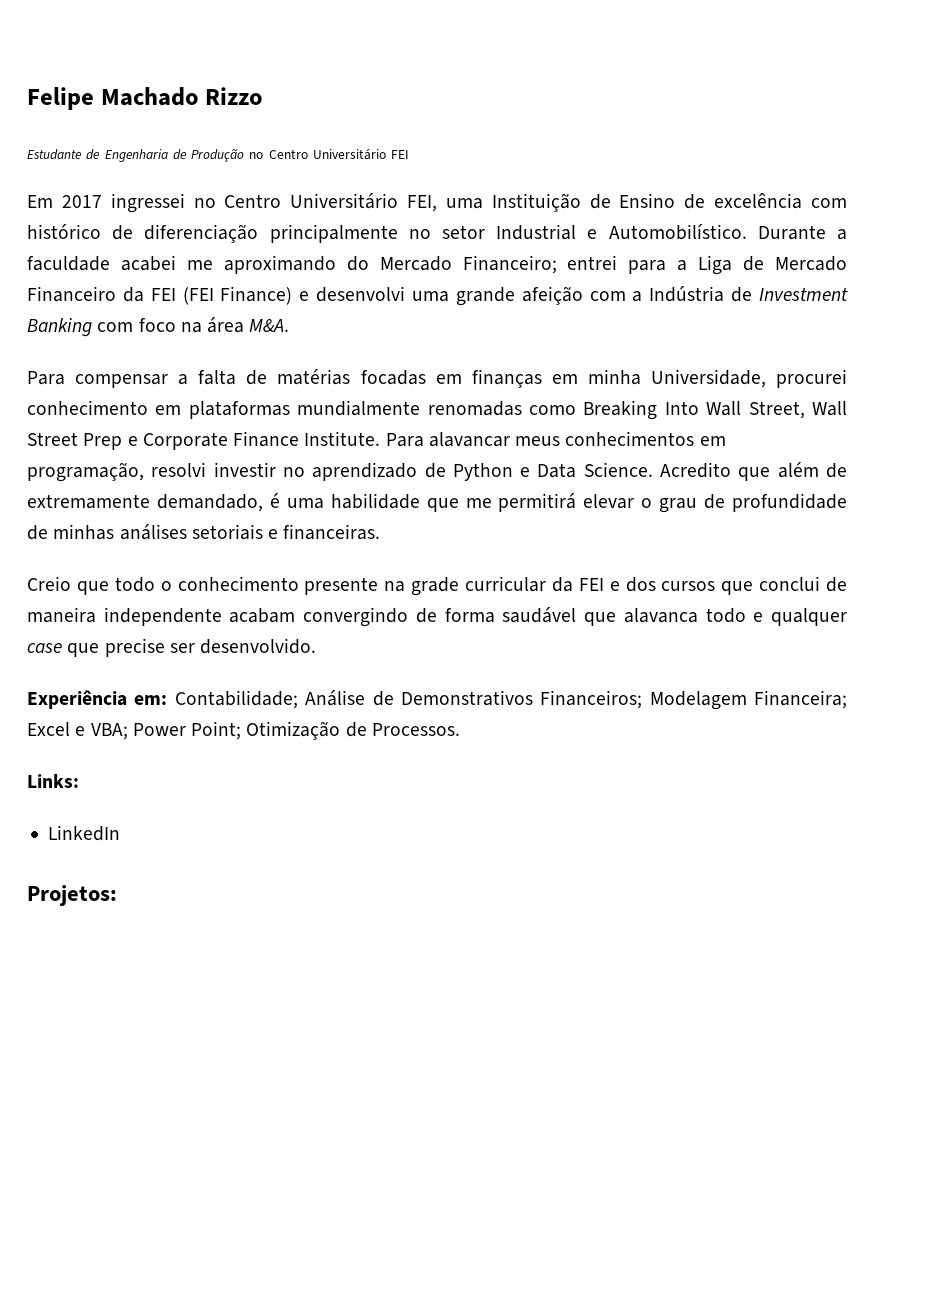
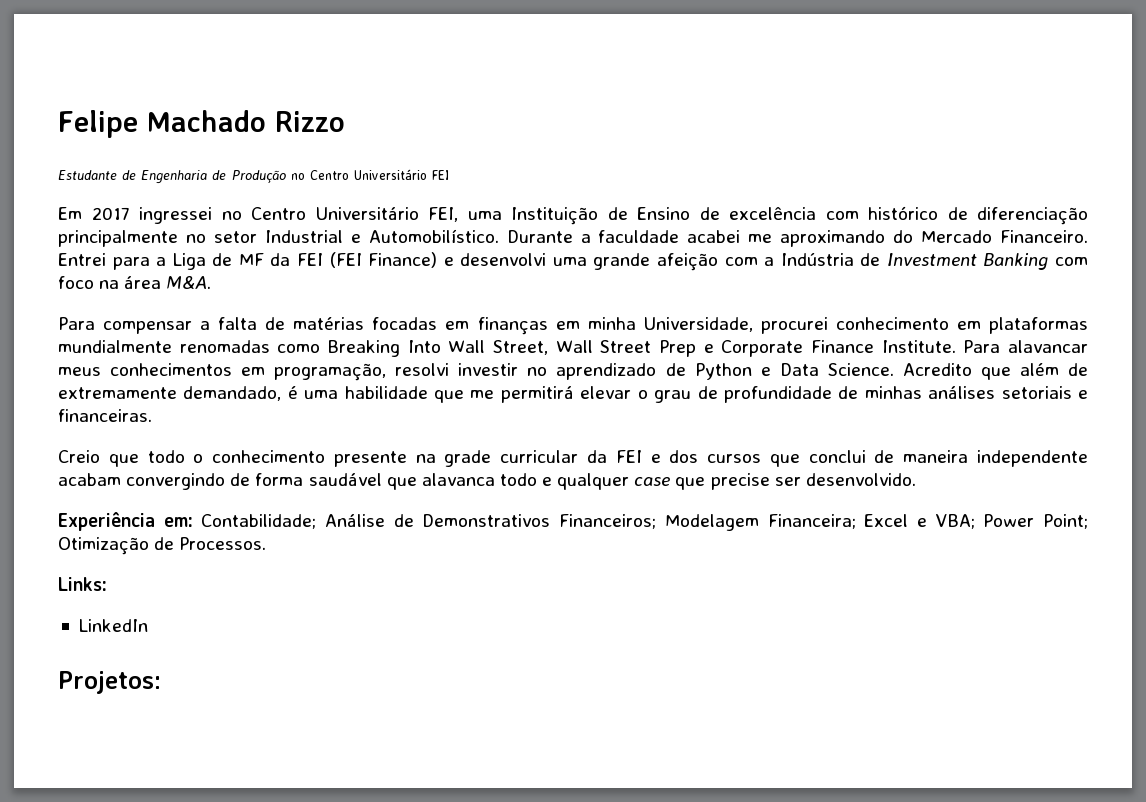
- Durante a faculdade acabei me aproximando do Mercado Financeiro; entrei para a Liga de Mercado Financeiro da FEI (FEI Finance) e desenvolvi uma grande afeição com a Indústria de Investment Banking com foco na área M&A.
+ Durante a faculdade acabei me aproximando do Mercado Financeiro. Entrei para a Liga de MF da FEI (FEI Finance) e desenvolvi uma grande afeição com a Indústria de Investment Banking com foco na área M&A.

